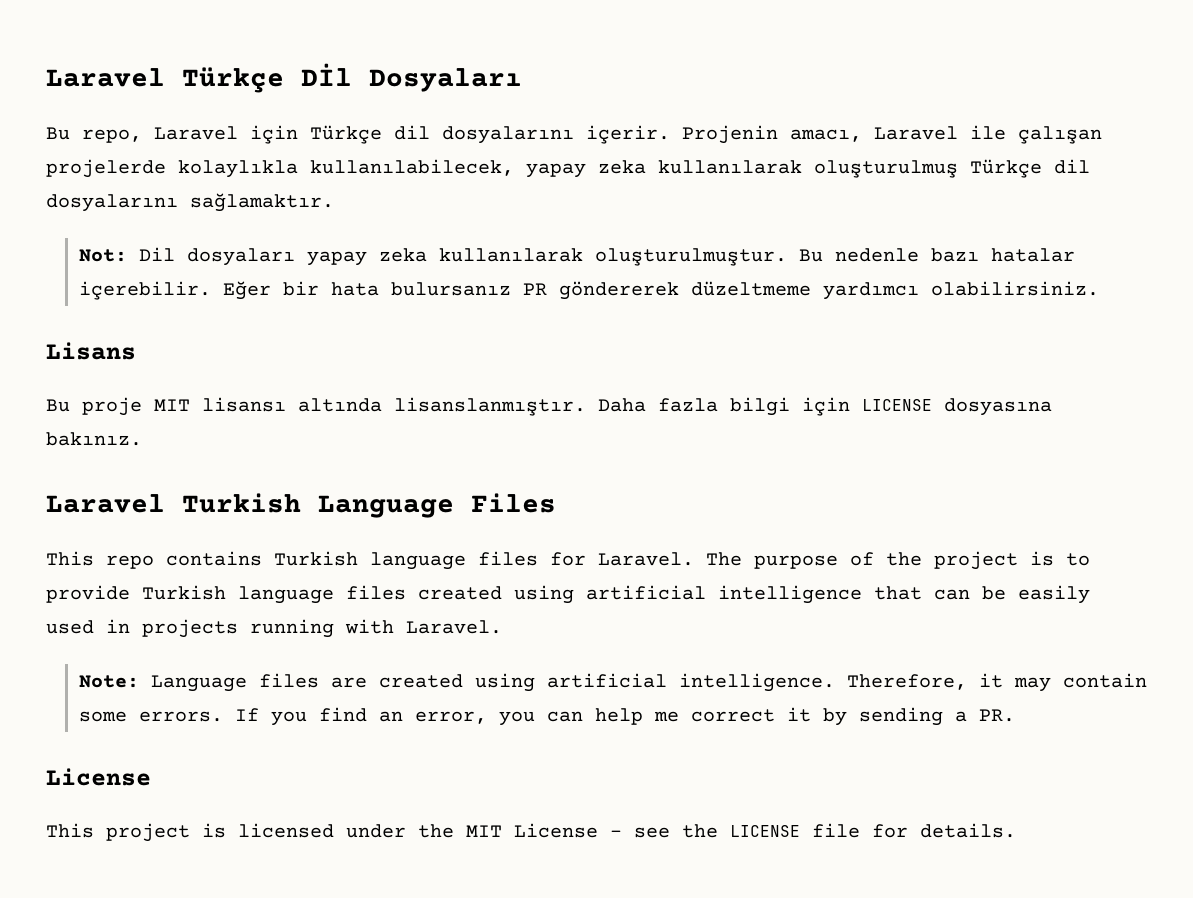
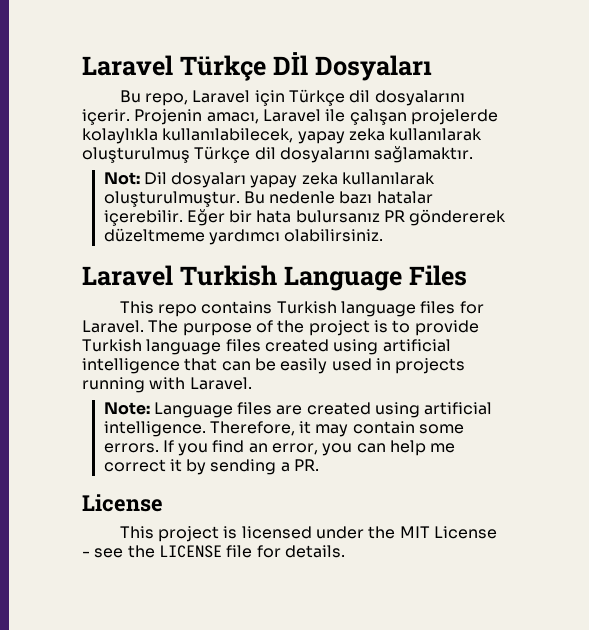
- Lisans
- Bu proje MIT lisansı altında lisanslanmıştır. Daha fazla bilgi için LICENSE dosyasına bakınız.

